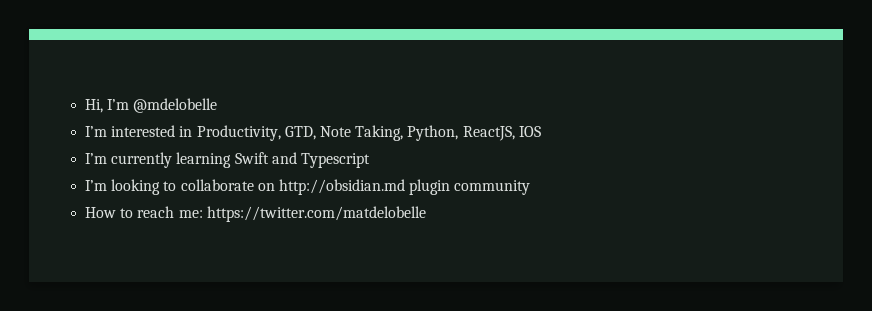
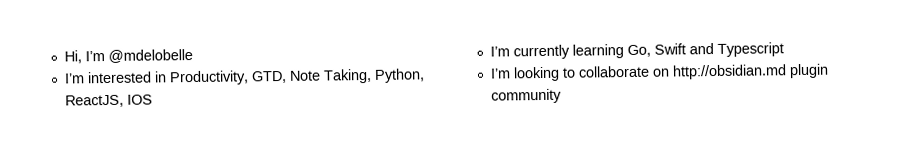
- I’m currently learning Swift and Typescript
+ I’m currently learning Go, Swift and Typescript
- How to reach me: https://twitter.com/matdelobelle

